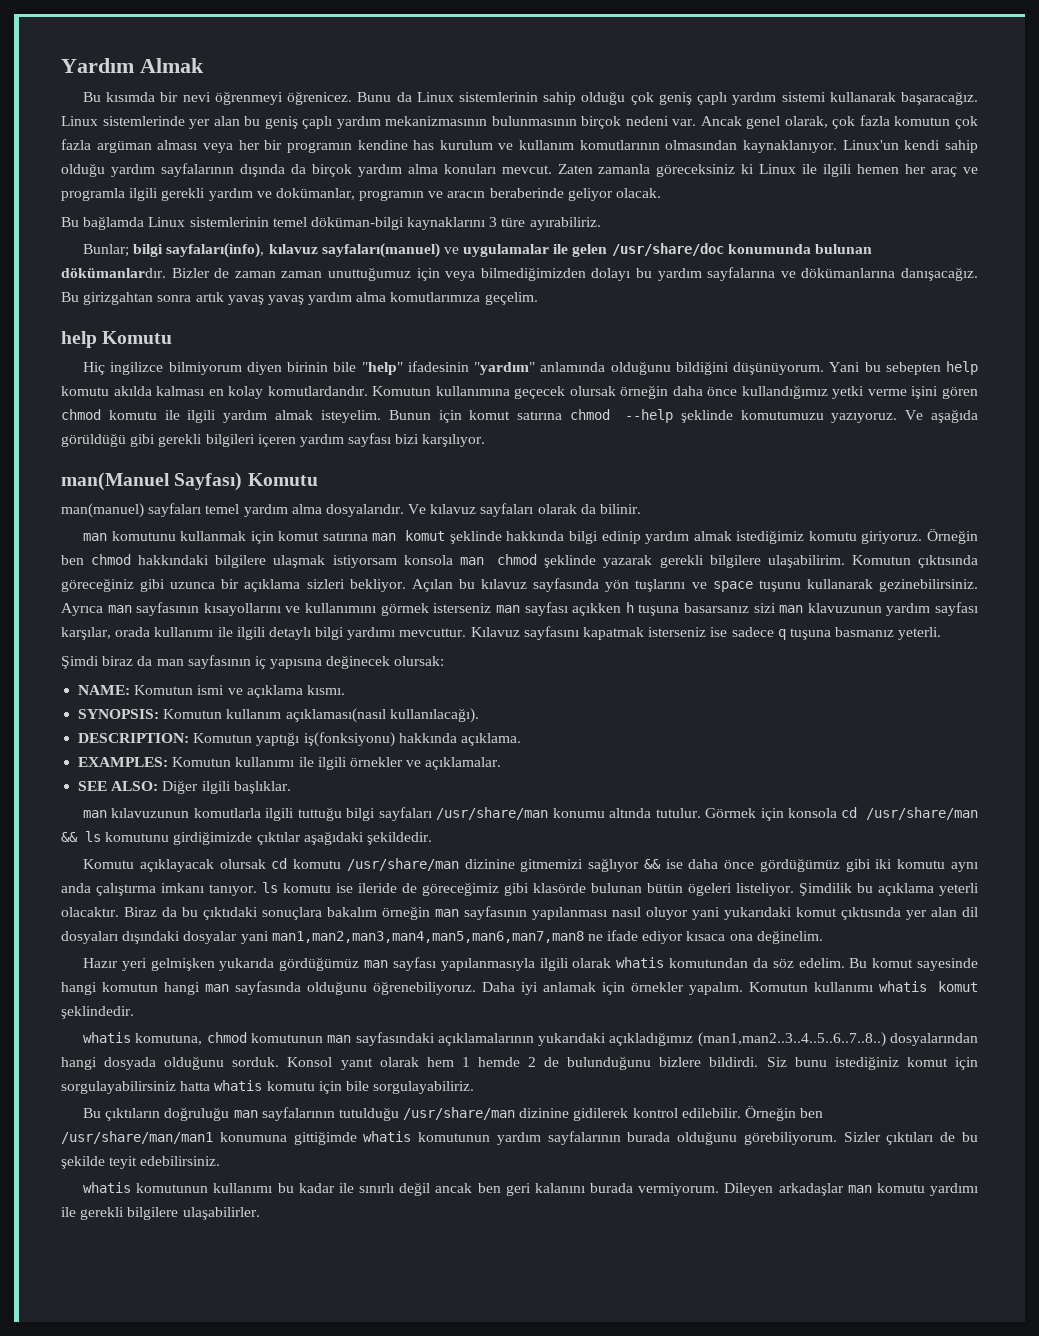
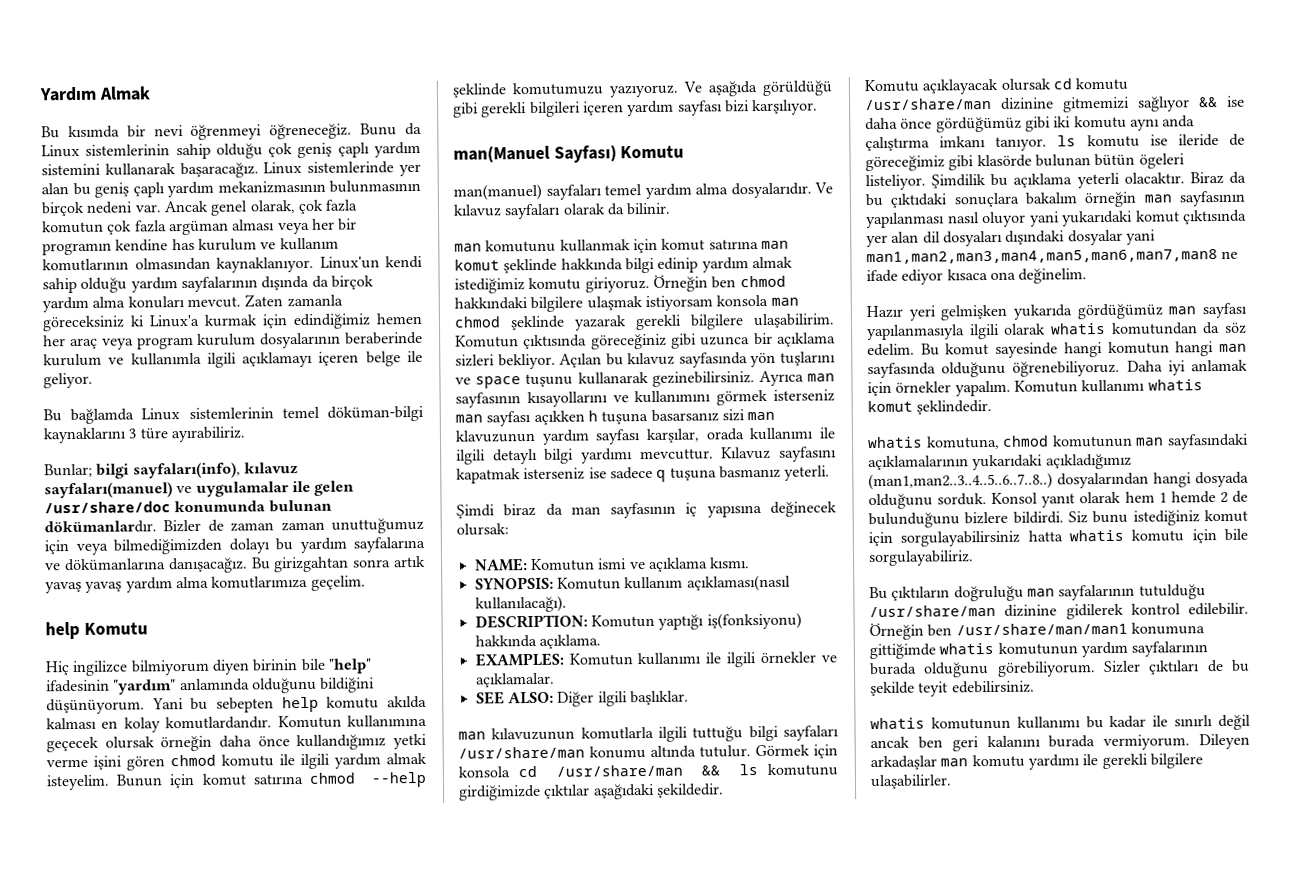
- Bu kısımda bir nevi öğrenmeyi öğrenicez.
+ Bu kısımda bir nevi öğrenmeyi öğreneceğiz.
- Bunu da Linux sistemlerinin sahip olduğu çok geniş çaplı yardım sistemi kullanarak başaracağız.
+ Bunu da Linux sistemlerinin sahip olduğu çok geniş çaplı yardım sistemini kullanarak başaracağız.
- Zaten zamanla göreceksiniz ki Linux ile ilgili hemen her araç ve programla ilgili gerekli yardım ve dokümanlar, programın ve aracın beraberinde geliyor olacak.
+ Zaten zamanla göreceksiniz ki Linux'a kurmak için edindiğimiz hemen her araç veya program kurulum dosyalarının beraberinde kurulum ve kullanımla ilgili açıklamayı içeren belge ile geliyor.

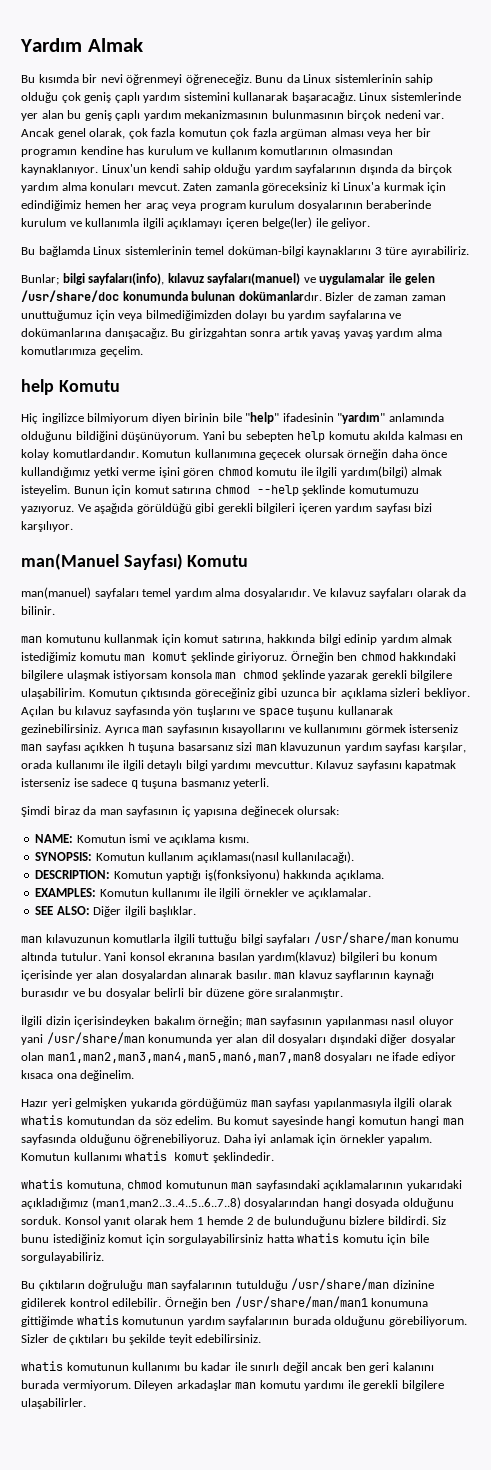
- Zaten zamanla göreceksiniz ki Linux'a kurmak için edindiğimiz hemen her araç veya program kurulum dosyalarının beraberinde kurulum ve kullanımla ilgili açıklamayı içeren belge ile geliyor.
+ Zaten zamanla göreceksiniz ki Linux'a kurmak için edindiğimiz hemen her araç veya program kurulum dosyalarının beraberinde kurulum ve kullanımla ilgili açıklamayı içeren belge(ler) ile geliyor.
- Bu bağlamda Linux sistemlerinin temel döküman-bilgi kaynaklarını 3 türe ayırabiliriz.
+ Bu bağlamda Linux sistemlerinin temel doküman-bilgi kaynaklarını 3 türe ayırabiliriz.
- Bunlar; bilgi sayfaları(info), kılavuz sayfaları(manuel) ve uygulamalar ile gelen /usr/share/doc konumunda bulunan dökümanlardır.
+ Bunlar; bilgi sayfaları(info), kılavuz sayfaları(manuel) ve uygulamalar ile gelen /usr/share/doc konumunda bulunan dokümanlardır.
- Bizler de zaman zaman unuttuğumuz için veya bilmediğimizden dolayı bu yardım sayfalarına ve dökümanlarına danışacağız.
+ Bizler de zaman zaman unuttuğumuz için veya bilmediğimizden dolayı bu yardım sayfalarına ve dokümanlarına danışacağız.
- Komutun kullanımına geçecek olursak örneğin daha önce kullandığımız yetki verme işini gören chmod komutu ile ilgili yardım almak isteyelim.
+ Komutun kullanımına geçecek olursak örneğin daha önce kullandığımız yetki verme işini gören chmod komutu ile ilgili yardım(bilgi) almak isteyelim.
- man komutunu kullanmak için komut satırına man komut şeklinde hakkında bilgi edinip yardım almak istediğimiz komutu giriyoruz.
+ man komutunu kullanmak için komut satırına, hakkında bilgi edinip yardım almak istediğimiz komutu man komut şeklinde giriyoruz.
- Görmek için konsola cd /usr/share/man && ls komutunu girdiğimizde çıktılar aşağıdaki şekildedir.
- Komutu açıklayacak olursak cd komutu /usr/share/man dizinine gitmemizi sağlıyor && ise daha önce gördüğümüz gibi iki komutu aynı anda çalıştırma imkanı tanıyor. ls komutu ise ileride de göreceğimiz gibi klasörde bulunan bütün ögeleri listeliyor. Şimdilik bu açıklama yeterli olacaktır. Biraz da bu çıktıdaki sonuçlara bakalım örneğin man sayfasının yapılanması nasıl oluyor yani yukarıdaki komut çıktısında yer alan dil dosyaları dışındaki dosyalar yani man1,man2,man3,man4,man5,man6,man7,man8 ne ifade ediyor kısaca ona değinelim.
+ Yani konsol ekranına basılan yardım(klavuz) bilgileri bu konum içerisinde yer alan dosyalardan alınarak basılır. man klavuz sayflarının kaynağı burasıdır ve bu dosyalar belirli bir düzene göre sıralanmıştır.
+ İlgili dizin içerisindeyken bakalım örneğin; man sayfasının yapılanması nasıl oluyor yani /usr/share/man konumunda yer alan dil dosyaları dışındaki diğer dosyalar olan man1,man2,man3,man4,man5,man6,man7,man8 dosyaları ne ifade ediyor kısaca ona değinelim.
- whatis komutuna, chmod komutunun man sayfasındaki açıklamalarının yukarıdaki açıkladığımız (man1,man2..3..4..5..6..7..8..) dosyalarından hangi dosyada olduğunu sorduk.
+ whatis komutuna, chmod komutunun man sayfasındaki açıklamalarının yukarıdaki açıkladığımız (man1,man2..3..4..5..6..7..8) dosyalarından hangi dosyada olduğunu sorduk.
- Sizler çıktıları de bu şekilde teyit edebilirsiniz.
+ Sizler de çıktıları bu şekilde teyit edebilirsiniz.

